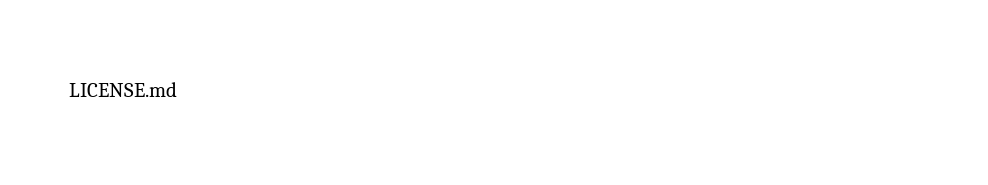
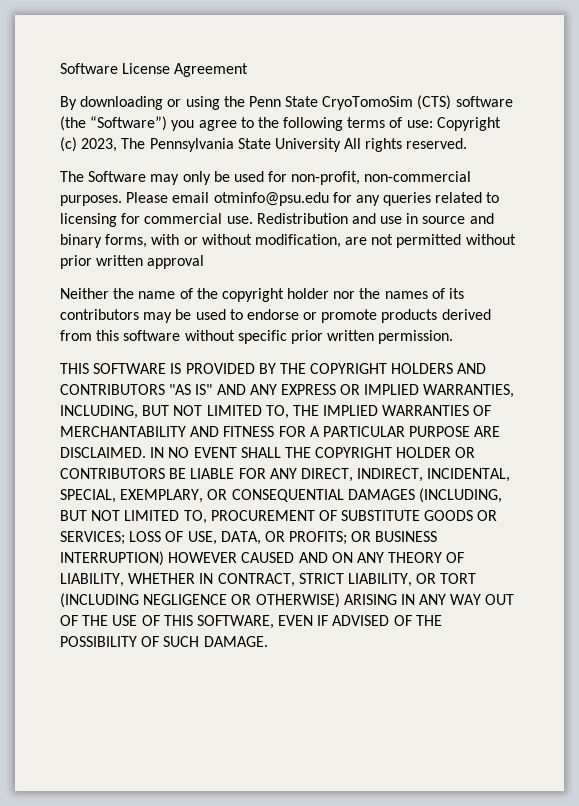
- LICENSE.md
+ Software License Agreement
+ By downloading or using the Penn State CryoTomoSim (CTS) software (the “Software”) you agree to the following terms of use: Copyright (c) 2023, The Pennsylvania State University All rights reserved.
+ The Software may only be used for non-profit, non-commercial purposes. Please email otminfo@psu.edu for any queries related to licensing for commercial use. Redistribution and use in source and binary forms, with or without modification, are not permitted without prior written approval
+ Neither the name of the copyright holder nor the names of its contributors may be used to endorse or promote products derived from this software without specific prior written permission.
+ THIS SOFTWARE IS PROVIDED BY THE COPYRIGHT HOLDERS AND CONTRIBUTORS "AS IS" AND ANY EXPRESS OR IMPLIED WARRANTIES, INCLUDING, BUT NOT LIMITED TO, THE IMPLIED WARRANTIES OF MERCHANTABILITY AND FITNESS FOR A PARTICULAR PURPOSE ARE DISCLAIMED. IN NO EVENT SHALL THE COPYRIGHT HOLDER OR CONTRIBUTORS BE LIABLE FOR ANY DIRECT, INDIRECT, INCIDENTAL, SPECIAL, EXEMPLARY, OR CONSEQUENTIAL DAMAGES (INCLUDING, BUT NOT LIMITED TO, PROCUREMENT OF SUBSTITUTE GOODS OR SERVICES; LOSS OF USE, DATA, OR PROFITS; OR BUSINESS INTERRUPTION) HOWEVER CAUSED AND ON ANY THEORY OF LIABILITY, WHETHER IN CONTRACT, STRICT LIABILITY, OR TORT (INCLUDING NEGLIGENCE OR OTHERWISE) ARISING IN ANY WAY OUT OF THE USE OF THIS SOFTWARE, EVEN IF ADVISED OF THE POSSIBILITY OF SUCH DAMAGE.

